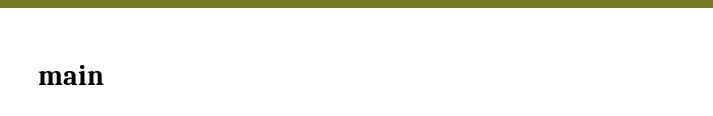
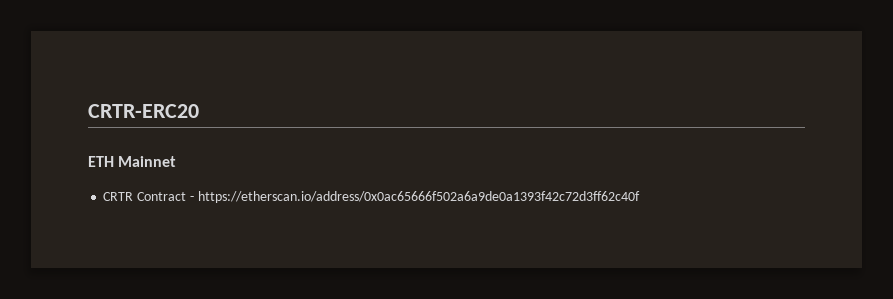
- main
+ CRTR-ERC20
+ ETH Mainnet
+ CRTR Contract - https://etherscan.io/address/0x0ac65666f502a6a9de0a1393f42c72d3ff62c40f

